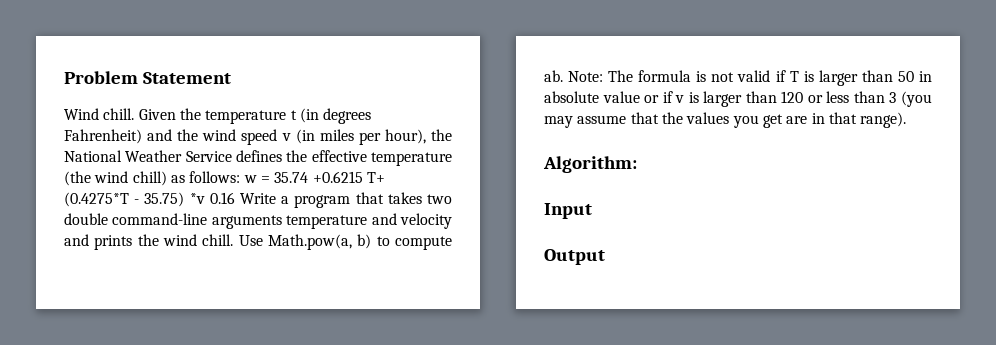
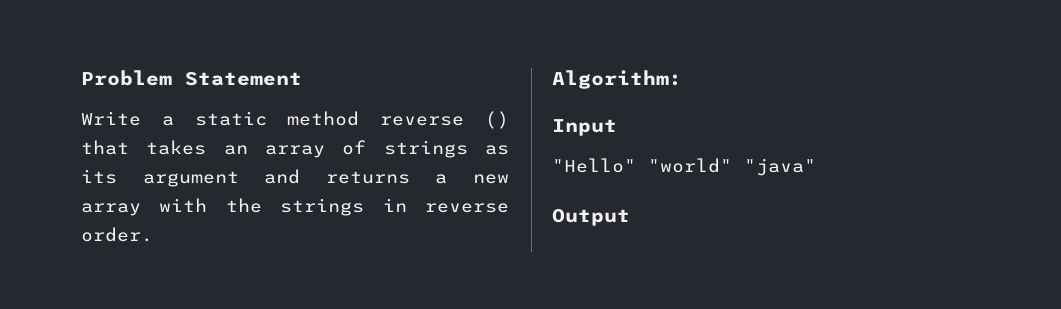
- Wind chill. Given the temperature t (in degrees Fahrenheit) and the wind speed v (in miles per hour), the National Weather Service defines the effective temperature (the wind chill) as follows: w = 35.74 +0.6215 T+ (0.4275*T - 35.75) *v 0.16 Write a program that takes two double command-line arguments temperature and velocity and prints the wind chill. Use Math.pow(a, b) to compute ab. Note: The formula is not valid if T is larger than 50 in absolute value or if v is larger than 120 or less than 3 (you may assume that the values you get are in that range).
+ Write a static method reverse () that takes an array of strings as its argument and returns a new array with the strings in reverse order.
+ "Hello" "world" "java"

